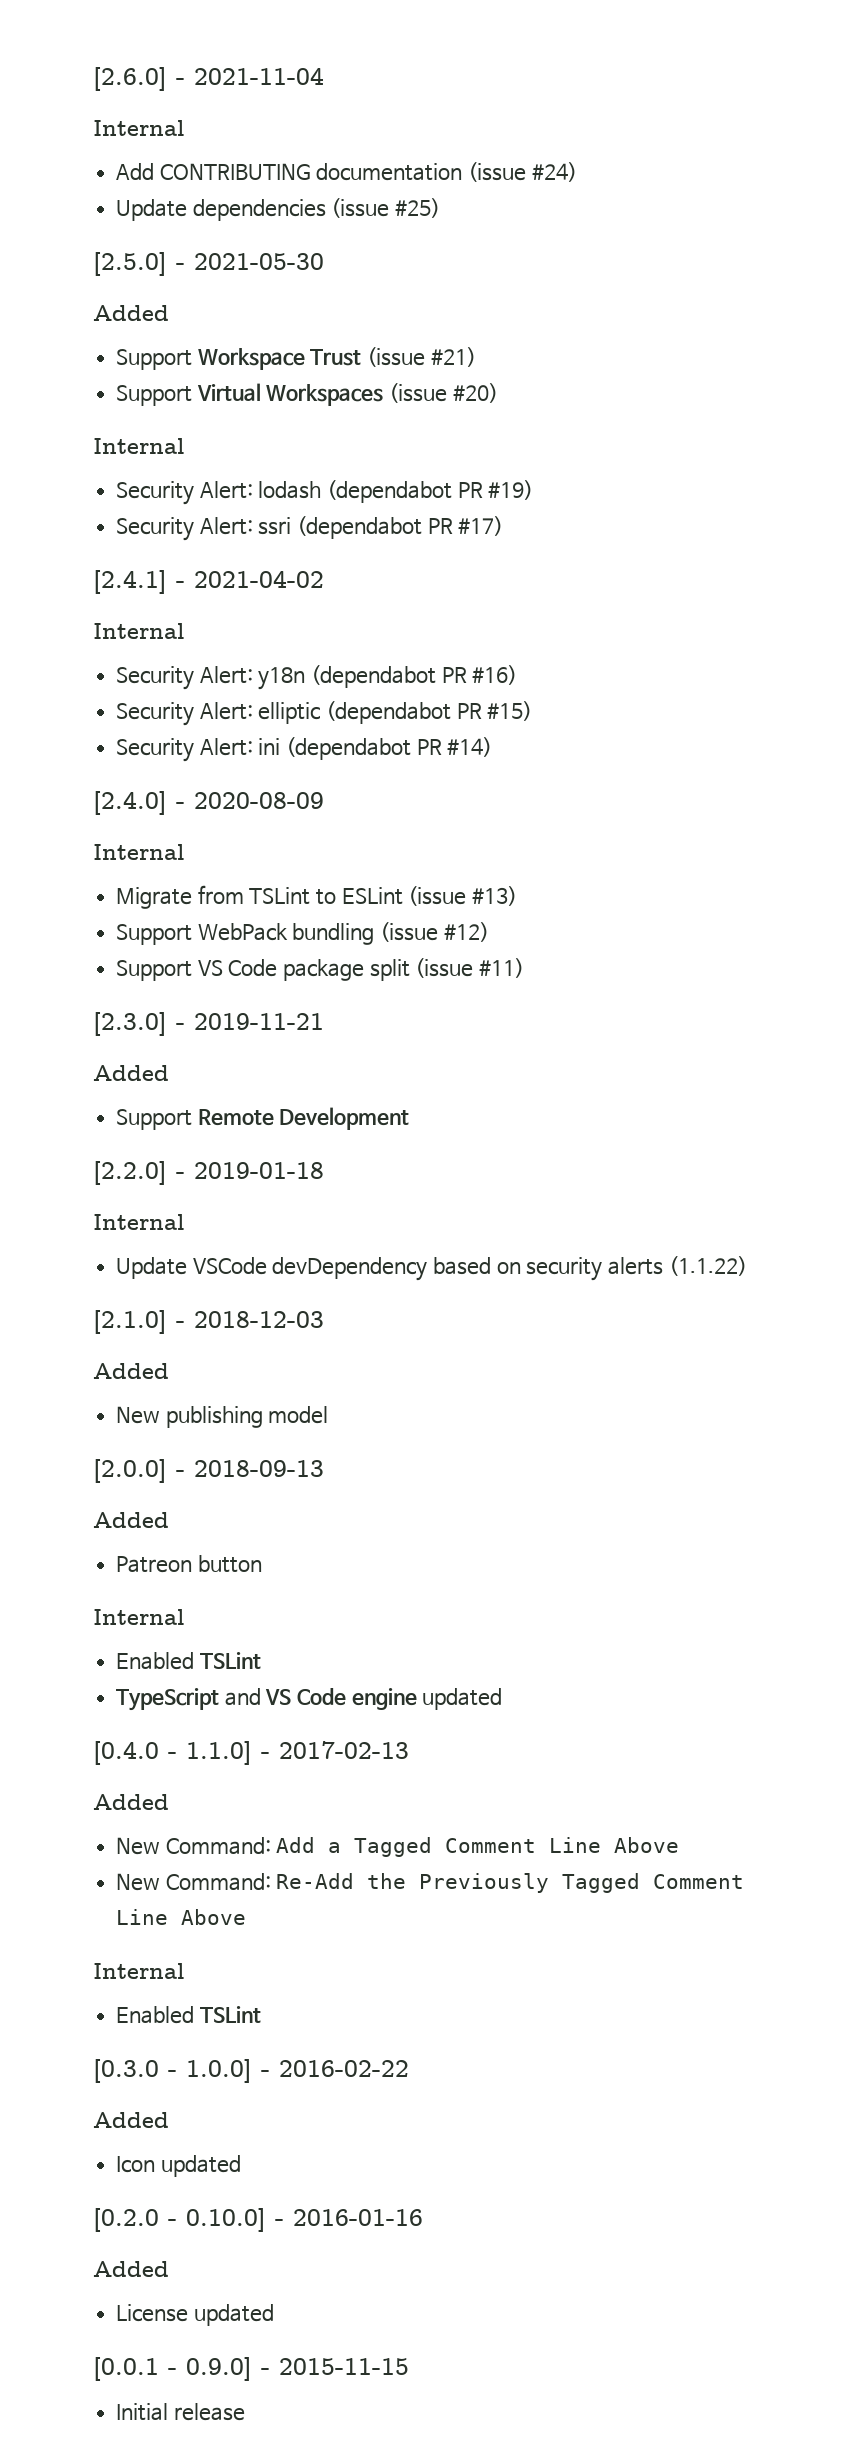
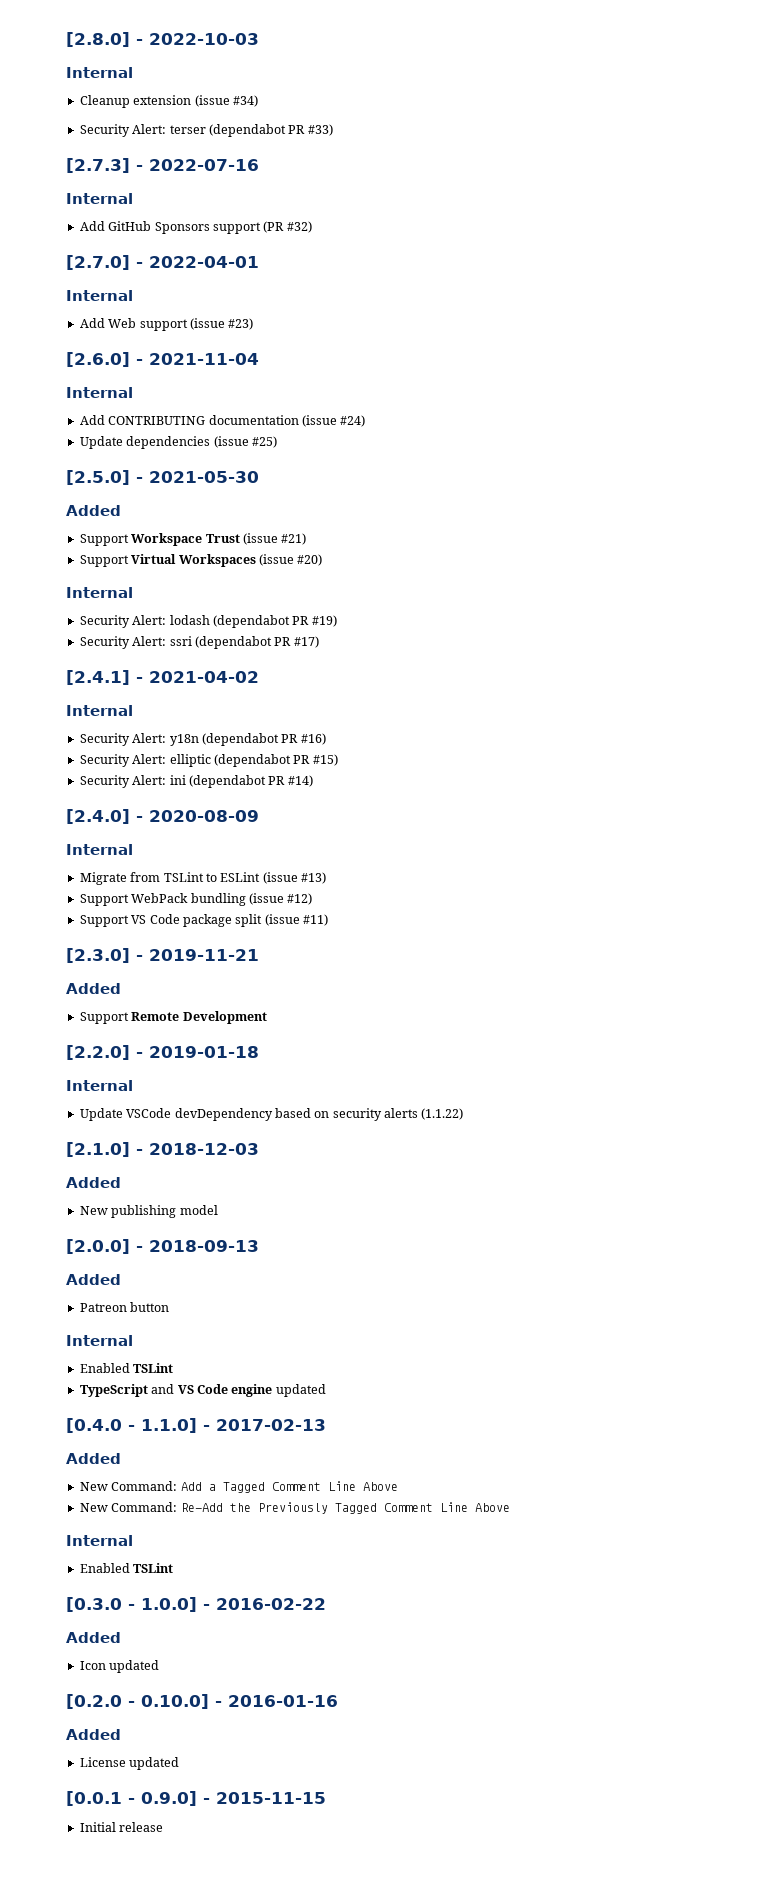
+ [2.8.0] - 2022-10-03
+ Internal
+ Cleanup extension (issue #34)
+ Security Alert: terser (dependabot PR #33)
+ [2.7.3] - 2022-07-16
+ Internal
+ Add GitHub Sponsors support (PR #32)
+ [2.7.0] - 2022-04-01
+ Internal
+ Add Web support (issue #23)

